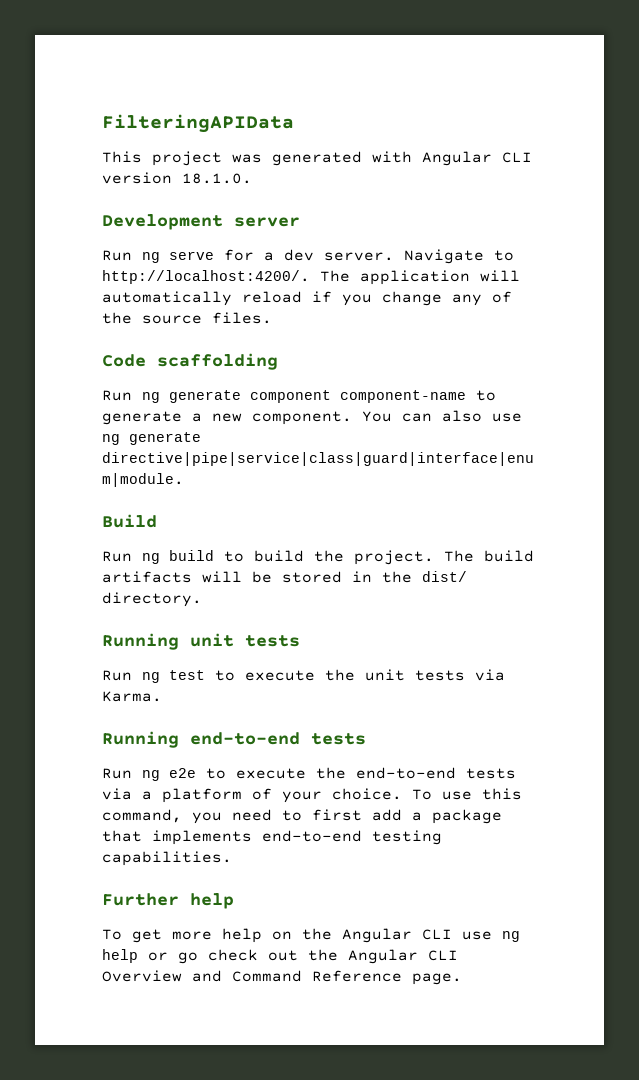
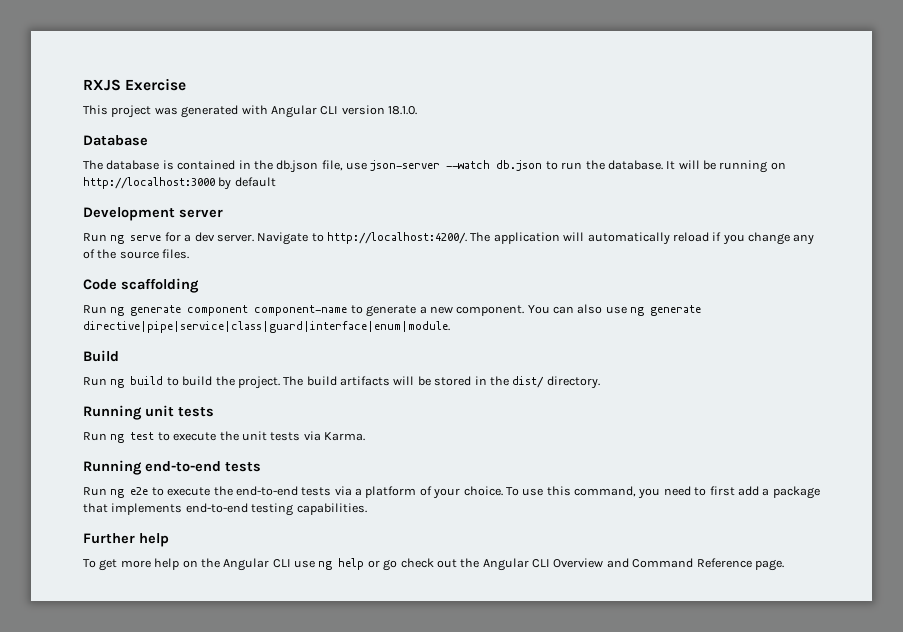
- FilteringAPIData
+ RXJS Exercise
+ Database
+ The database is contained in the db.json file, use json-server --watch db.json to run the database. It will be running on http://localhost:3000 by default

